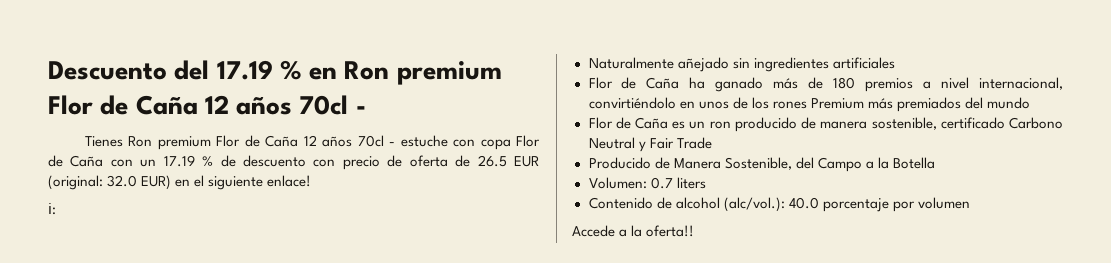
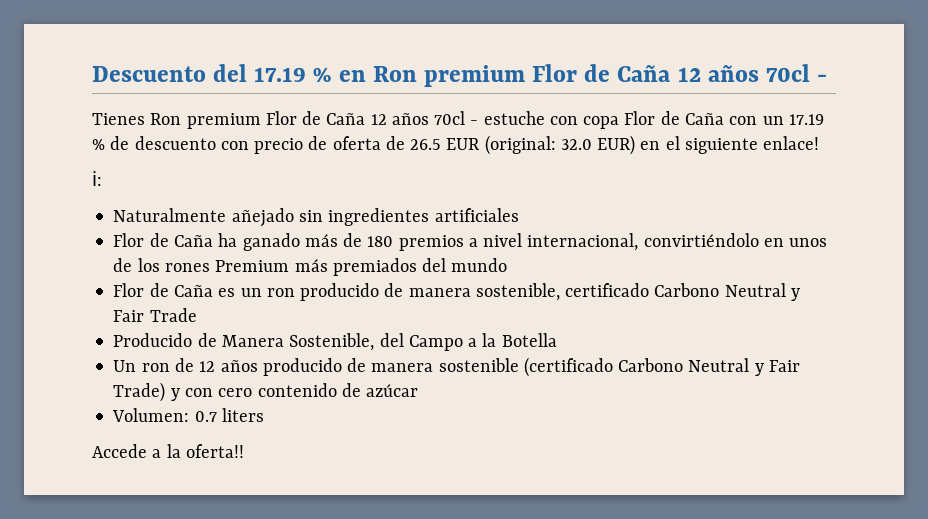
+ Un ron de 12 años producido de manera sostenible (certificado Carbono Neutral y Fair Trade) y con cero contenido de azúcar
  Volumen: 0.7 liters
- Contenido de alcohol (alc/vol.): 40.0 porcentaje por volumen

